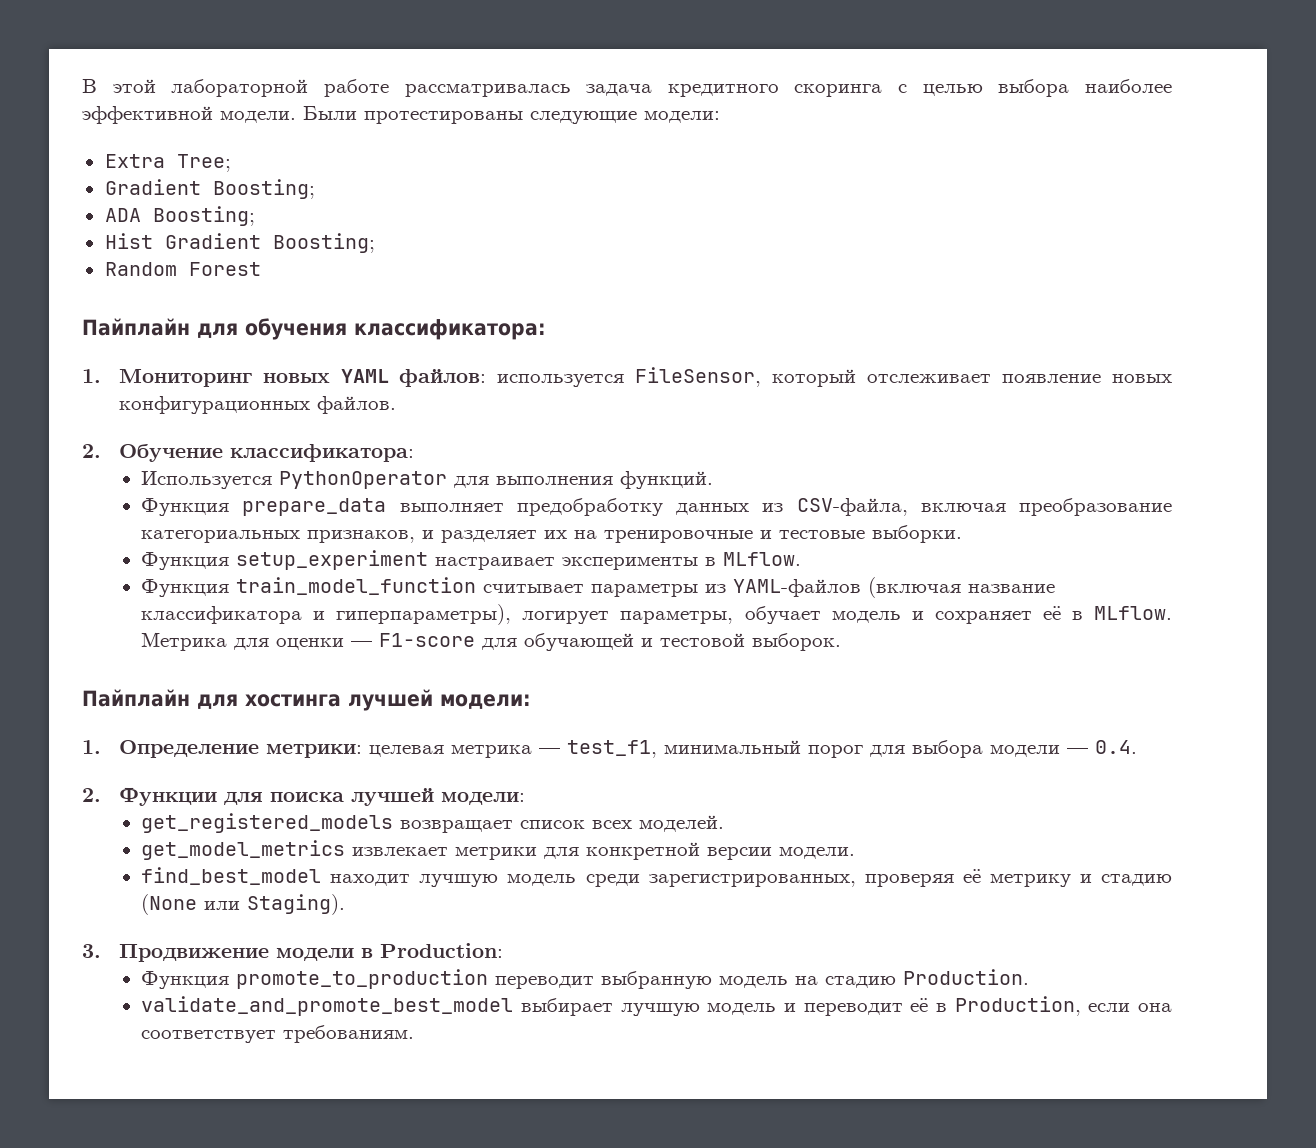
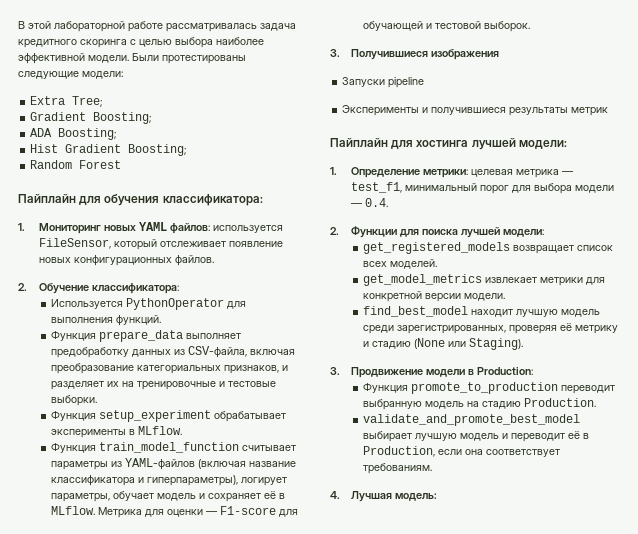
- Функция setup_experiment настраивает эксперименты в MLflow.
+ Функция setup_experiment обрабатывает эксперименты в MLflow.
+ 3. Получившиеся изображения
+ Запуски pipeline
+ Эксперименты и получившиеся результаты метрик
+ 4. Лучшая модель:

